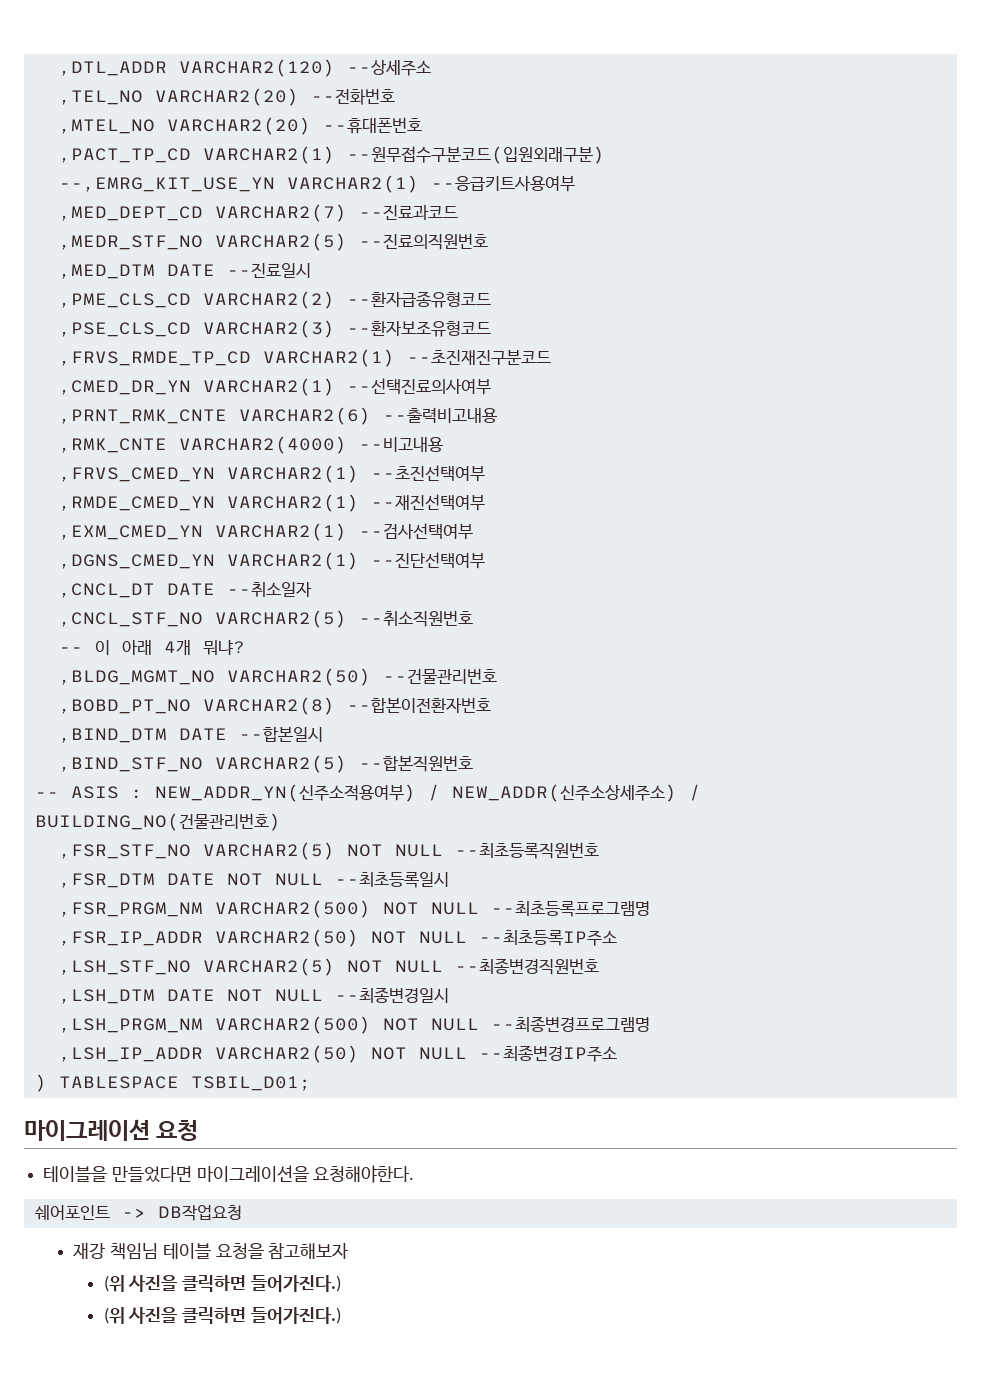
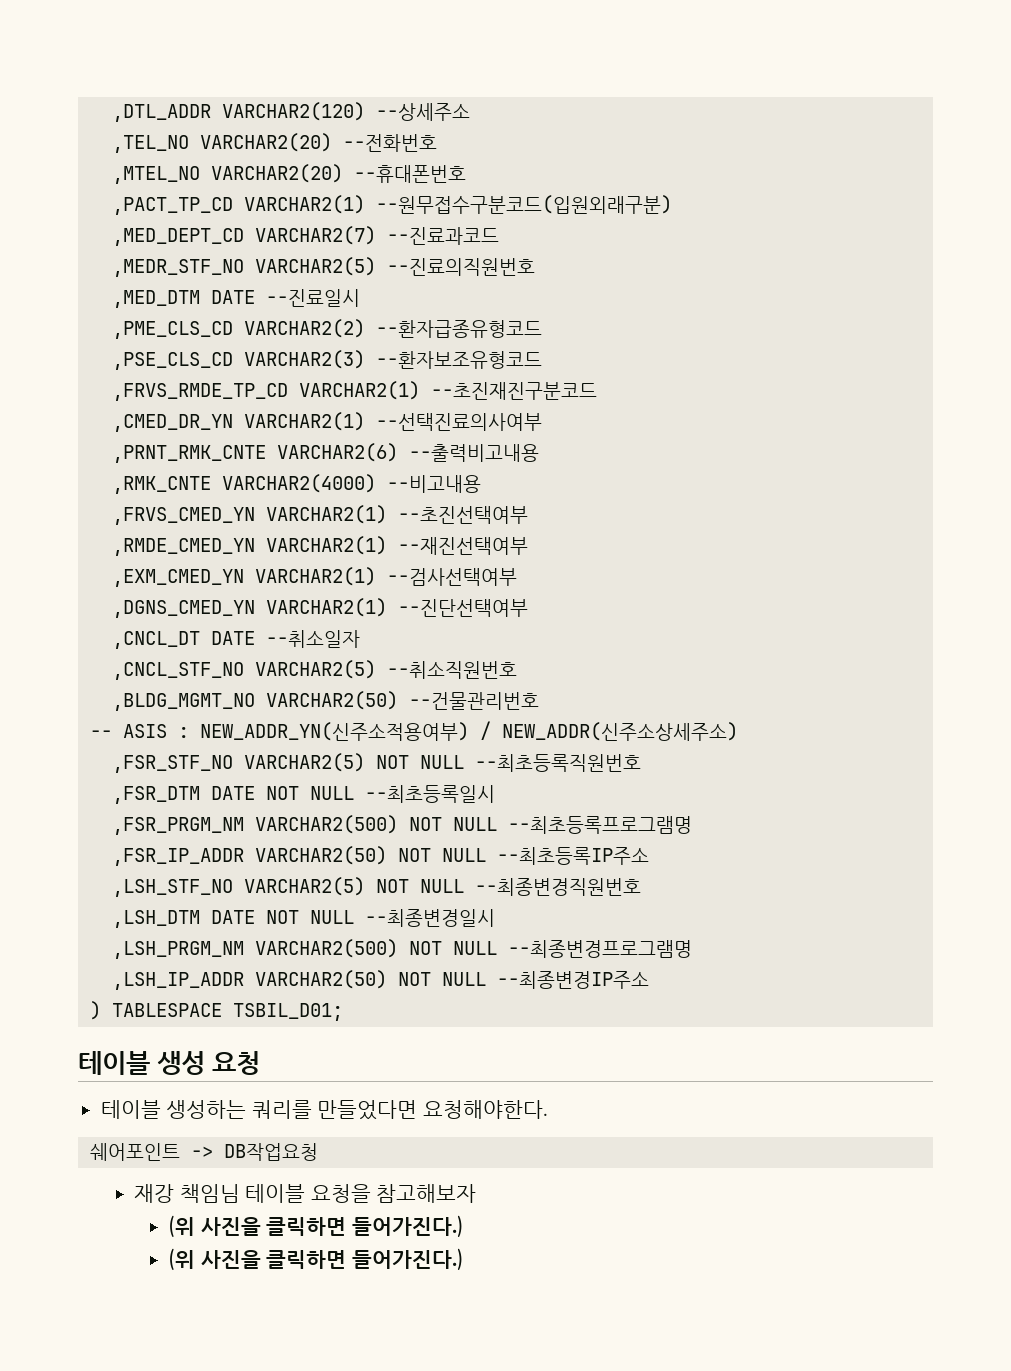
- --,EMRG_KIT_USE_YN VARCHAR2(1) --응급키트사용여부
- -- 이 아래 4개 뭐냐?
  ,BLDG_MGMT_NO VARCHAR2(50) --건물관리번호
- ,BOBD_PT_NO VARCHAR2(8) --합본이전환자번호
- ,BIND_DTM DATE --합본일시
- ,BIND_STF_NO VARCHAR2(5) --합본직원번호
- -- ASIS : NEW_ADDR_YN(신주소적용여부) / NEW_ADDR(신주소상세주소) / BUILDING_NO(건물관리번호)
+ -- ASIS : NEW_ADDR_YN(신주소적용여부) / NEW_ADDR(신주소상세주소)
- 마이그레이션 요청
+ 테이블 생성 요청
- 테이블을 만들었다면 마이그레이션을 요청해야한다.
+ 테이블 생성하는 쿼리를 만들었다면 요청해야한다.

